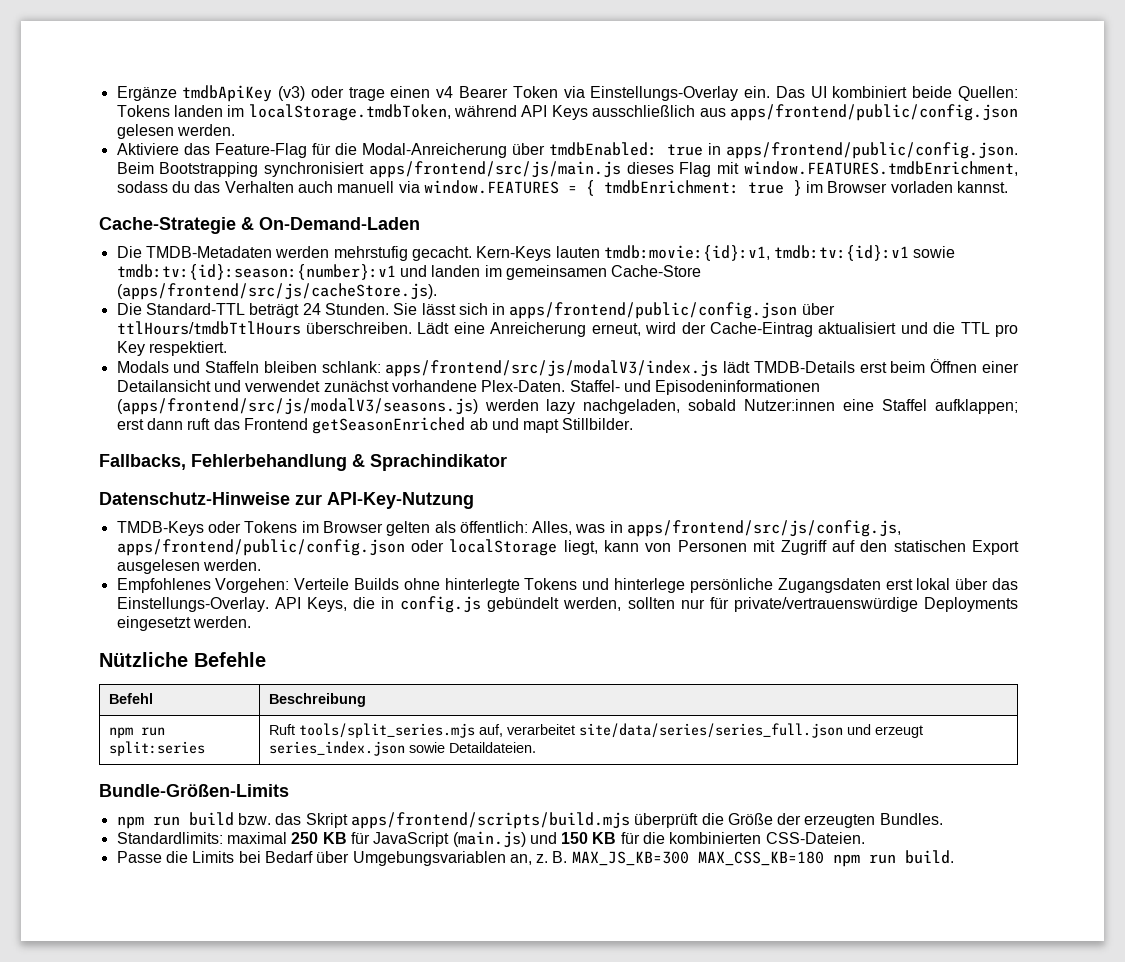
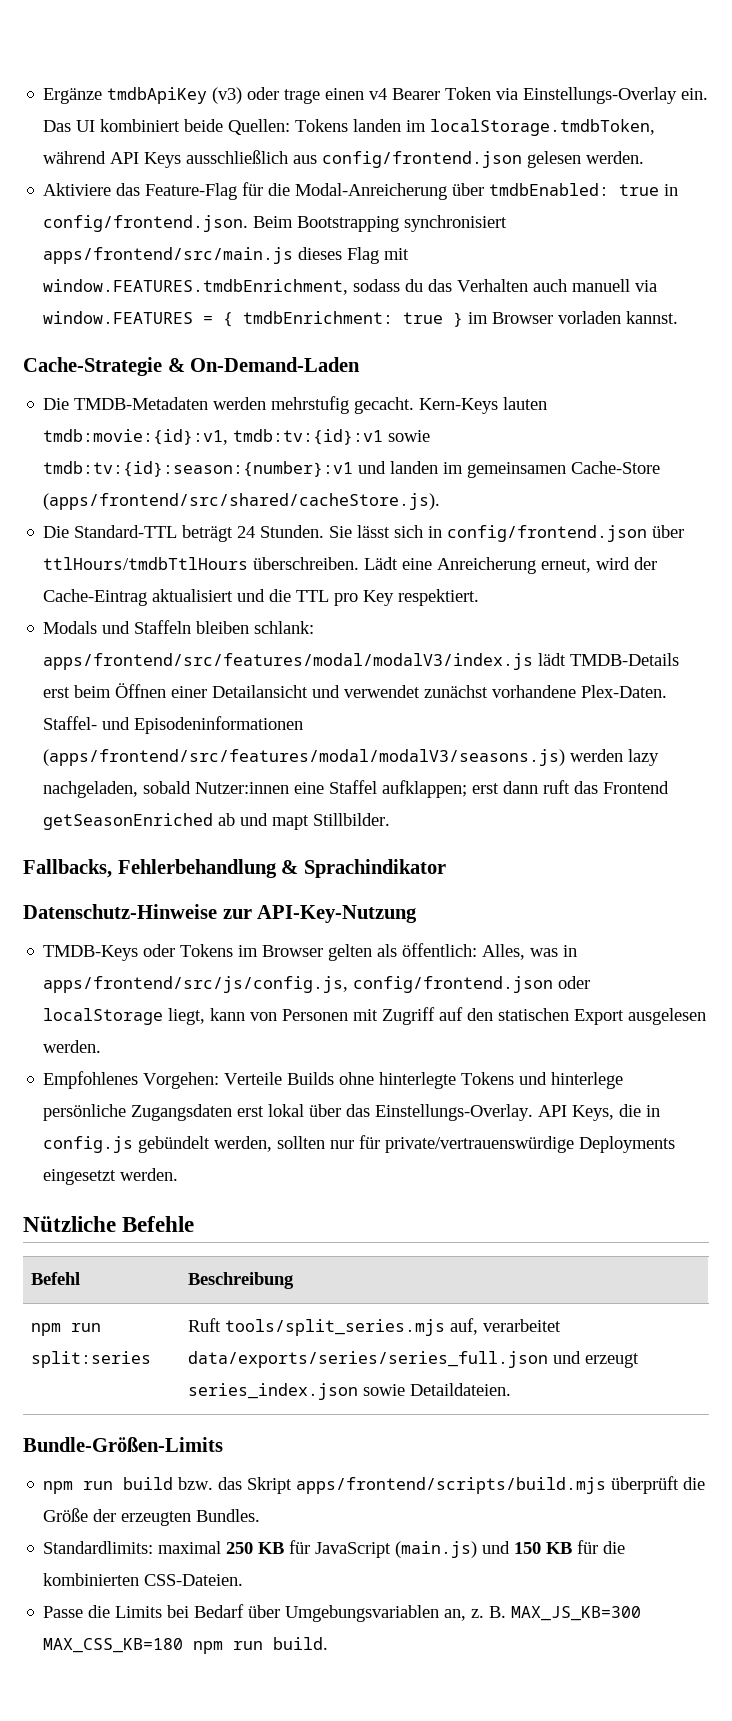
- Das UI kombiniert beide Quellen: Tokens landen im localStorage.tmdbToken, während API Keys ausschließlich aus apps/frontend/public/config.json gelesen werden.
+ Das UI kombiniert beide Quellen: Tokens landen im localStorage.tmdbToken, während API Keys ausschließlich aus config/frontend.json gelesen werden.
- Aktiviere das Feature-Flag für die Modal-Anreicherung über tmdbEnabled: true in apps/frontend/public/config.json. Beim Bootstrapping synchronisiert apps/frontend/src/js/main.js dieses Flag mit window.FEATURES.tmdbEnrichment, sodass du das Verhalten auch manuell via window.FEATURES = { tmdbEnrichment: true } im Browser vorladen kannst.
+ Aktiviere das Feature-Flag für die Modal-Anreicherung über tmdbEnabled: true in config/frontend.json. Beim Bootstrapping synchronisiert apps/frontend/src/main.js dieses Flag mit window.FEATURES.tmdbEnrichment, sodass du das Verhalten auch manuell via window.FEATURES = { tmdbEnrichment: true } im Browser vorladen kannst.
- Kern-Keys lauten tmdb:movie:{id}:v1, tmdb:tv:{id}:v1 sowie tmdb:tv:{id}:season:{number}:v1 und landen im gemeinsamen Cache-Store (apps/frontend/src/js/cacheStore.js).
+ Kern-Keys lauten tmdb:movie:{id}:v1, tmdb:tv:{id}:v1 sowie tmdb:tv:{id}:season:{number}:v1 und landen im gemeinsamen Cache-Store (apps/frontend/src/shared/cacheStore.js).
- Sie lässt sich in apps/frontend/public/config.json über ttlHours/tmdbTtlHours überschreiben.
+ Sie lässt sich in config/frontend.json über ttlHours/tmdbTtlHours überschreiben.
- Modals und Staffeln bleiben schlank: apps/frontend/src/js/modalV3/index.js lädt TMDB-Details erst beim Öffnen einer Detailansicht und verwendet zunächst vorhandene Plex-Daten.
+ Modals und Staffeln bleiben schlank: apps/frontend/src/features/modal/modalV3/index.js lädt TMDB-Details erst beim Öffnen einer Detailansicht und verwendet zunächst vorhandene Plex-Daten.
- Staffel- und Episodeninformationen (apps/frontend/src/js/modalV3/seasons.js) werden lazy nachgeladen, sobald Nutzer:innen eine Staffel aufklappen; erst dann ruft das Frontend getSeasonEnriched ab und mapt Stillbilder.
+ Staffel- und Episodeninformationen (apps/frontend/src/features/modal/modalV3/seasons.js) werden lazy nachgeladen, sobald Nutzer:innen eine Staffel aufklappen; erst dann ruft das Frontend getSeasonEnriched ab und mapt Stillbilder.
- TMDB-Keys oder Tokens im Browser gelten als öffentlich: Alles, was in apps/frontend/src/js/config.js, apps/frontend/public/config.json oder localStorage liegt, kann von Personen mit Zugriff auf den statischen Export ausgelesen werden.
+ TMDB-Keys oder Tokens im Browser gelten als öffentlich: Alles, was in apps/frontend/src/js/config.js, config/frontend.json oder localStorage liegt, kann von Personen mit Zugriff auf den statischen Export ausgelesen werden.
- npm run split:series | Ruft tools/split_series.mjs auf, verarbeitet site/data/series/series_full.json und erzeugt series_index.json sowie Detaildateien.
+ npm run split:series | Ruft tools/split_series.mjs auf, verarbeitet data/exports/series/series_full.json und erzeugt series_index.json sowie Detaildateien.

